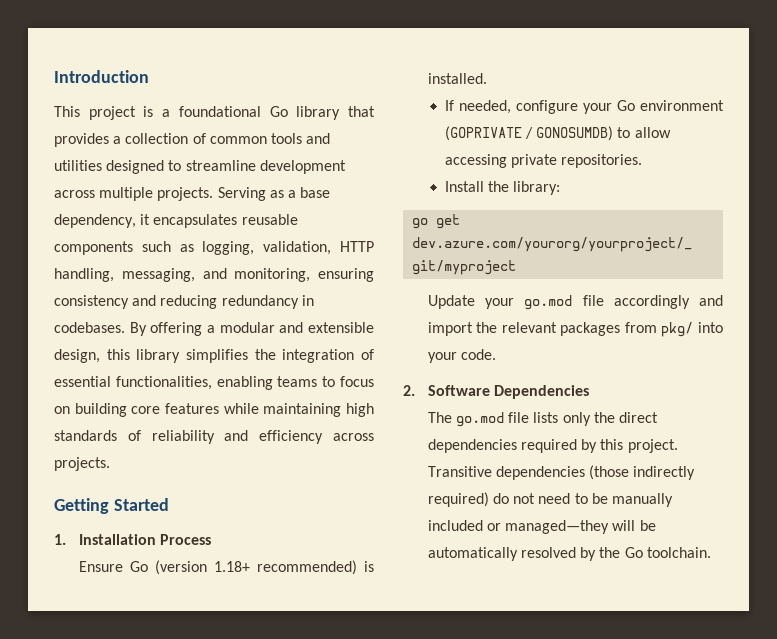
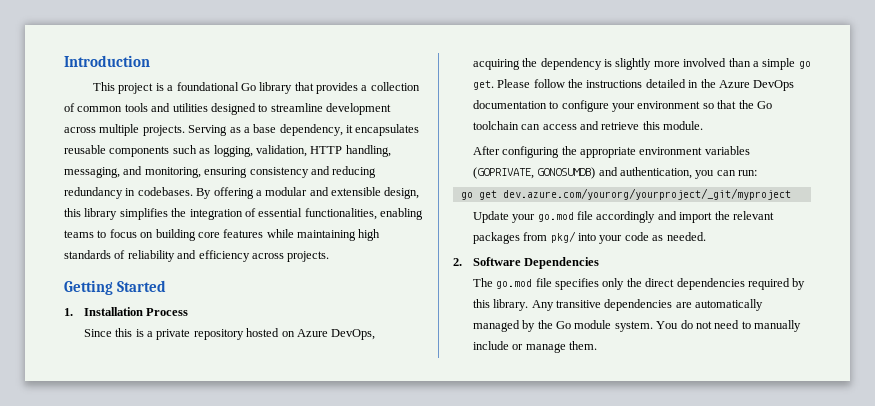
- Ensure Go (version 1.18+ recommended) is installed.
- If needed, configure your Go environment (GOPRIVATE / GONOSUMDB) to allow accessing private repositories.
- Install the library:
+ Since this is a private repository hosted on Azure DevOps, acquiring the dependency is slightly more involved than a simple go get. Please follow the instructions detailed in the Azure DevOps documentation to configure your environment so that the Go toolchain can access and retrieve this module.
+ After configuring the appropriate environment variables (GOPRIVATE, GONOSUMDB) and authentication, you can run:
- Update your go.mod file accordingly and import the relevant packages from pkg/ into your code.
+ Update your go.mod file accordingly and import the relevant packages from pkg/ into your code as needed.
- The go.mod file lists only the direct dependencies required by this project. Transitive dependencies (those indirectly required) do not need to be manually included or managed—they will be automatically resolved by the Go toolchain.
+ The go.mod file specifies only the direct dependencies required by this library. Any transitive dependencies are automatically managed by the Go module system. You do not need to manually include or manage them.

